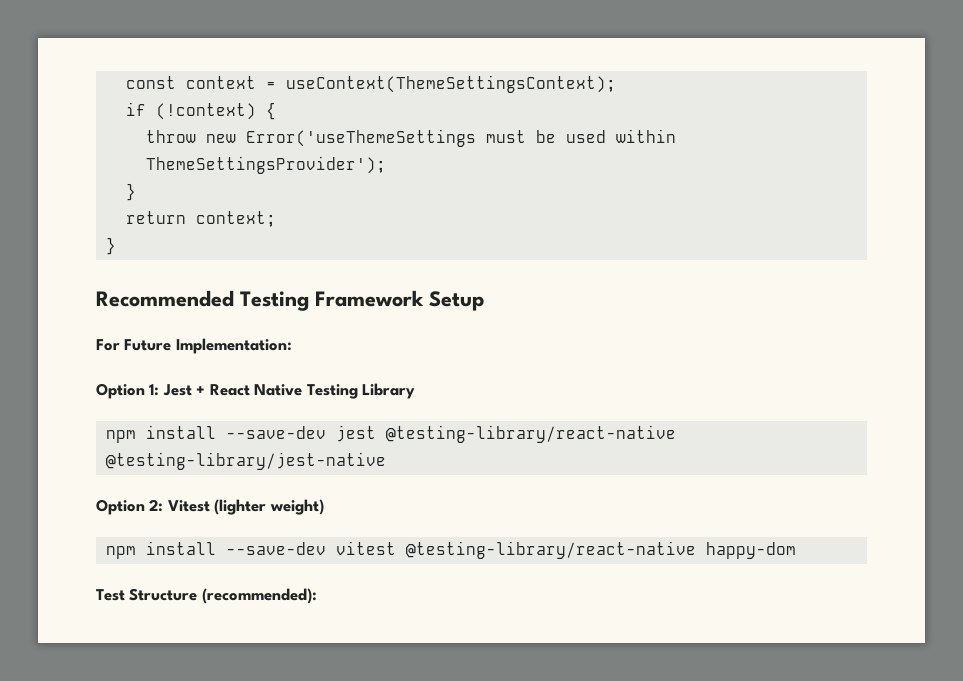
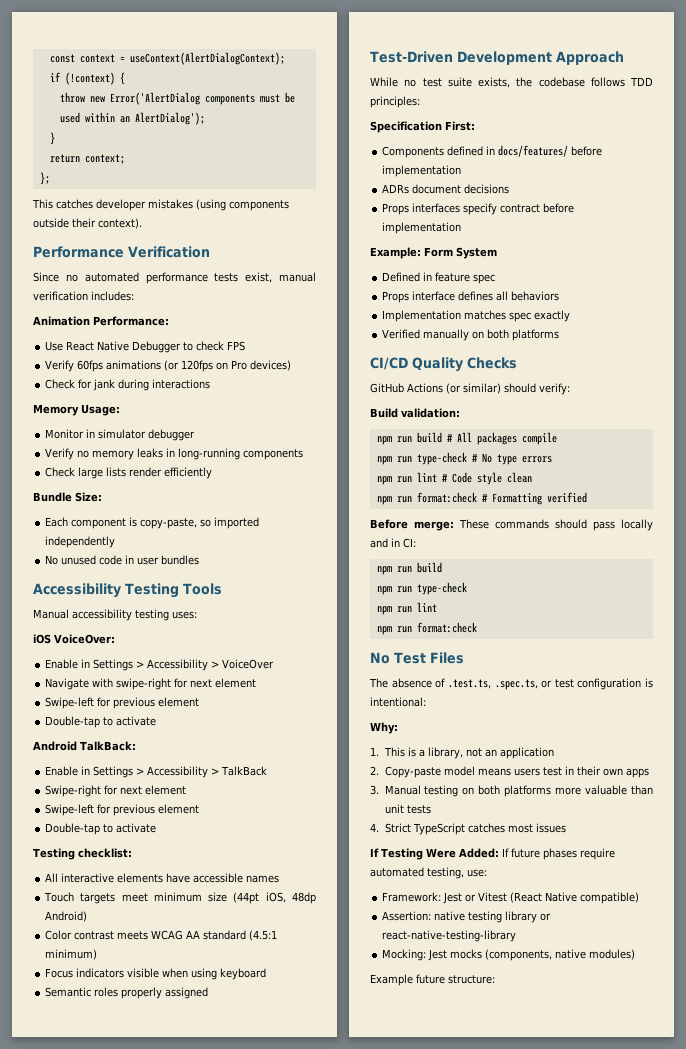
- const context = useContext(ThemeSettingsContext);
+ const context = useContext(AlertDialogContext);
- throw new Error('useThemeSettings must be used within ThemeSettingsProvider');
+ throw new Error('AlertDialog components must be used within an AlertDialog');
  return context;
- }
- Recommended Testing Framework Setup
- For Future Implementation:
- Option 1: Jest + React Native Testing Library
- npm install --save-dev jest @testing-library/react-native @testing-library/jest-native
- Option 2: Vitest (lighter weight)
- npm install --save-dev vitest @testing-library/react-native happy-dom
- Test Structure (recommended):
+ };
+ This catches developer mistakes (using components outside their context).
+ Performance Verification
+ Since no automated performance tests exist, manual verification includes:
+ Animation Performance:
+ Use React Native Debugger to check FPS
+ Verify 60fps animations (or 120fps on Pro devices)
+ Check for jank during interactions
+ Memory Usage:
+ Monitor in simulator debugger
+ Verify no memory leaks in long-running components
+ Check large lists render efficiently
+ Bundle Size:
+ Each component is copy-paste, so imported independently
+ No unused code in user bundles
+ Accessibility Testing Tools
+ Manual accessibility testing uses:
+ iOS VoiceOver:
+ Enable in Settings > Accessibility > VoiceOver
+ Navigate with swipe-right for next element
+ Swipe-left for previous element
+ Double-tap to activate
+ Android TalkBack:
+ Enable in Settings > Accessibility > TalkBack
+ Swipe-right for next element
+ Swipe-left for previous element
+ Double-tap to activate
+ Testing checklist:
+ All interactive elements have accessible names
+ Touch targets meet minimum size (44pt iOS, 48dp Android)
+ Color contrast meets WCAG AA standard (4.5:1 minimum)
+ Focus indicators visible when using keyboard
+ Semantic roles properly assigned
+ Test-Driven Development Approach
+ While no test suite exists, the codebase follows TDD principles:
+ Specification First:
+ Components defined in docs/features/ before implementation
+ ADRs document decisions
+ Props interfaces specify contract before implementation
+ Example: Form System
+ Defined in feature spec
+ Props interface defines all behaviors
+ Implementation matches spec exactly
+ Verified manually on both platforms
+ CI/CD Quality Checks
+ GitHub Actions (or similar) should verify:
+ Build validation:
+ npm run build # All packages compile
+ npm run type-check # No type errors
+ npm run lint # Code style clean
+ npm run format:check # Formatting verified
+ Before merge: These commands should pass locally and in CI:
+ npm run build
+ npm run type-check
+ npm run lint
+ npm run format:check
+ No Test Files
+ The absence of .test.ts, .spec.ts, or test configuration is intentional:
+ Why:
+ 1. This is a library, not an application
+ 2. Copy-paste model means users test in their own apps
+ 3. Manual testing on both platforms more valuable than unit tests
+ 4. Strict TypeScript catches most issues
+ If Testing Were Added: If future phases require automated testing, use:
+ Framework: Jest or Vitest (React Native compatible)
+ Assertion: native testing library or react-native-testing-library
+ Mocking: Jest mocks (components, native modules)
+ Example future structure:

